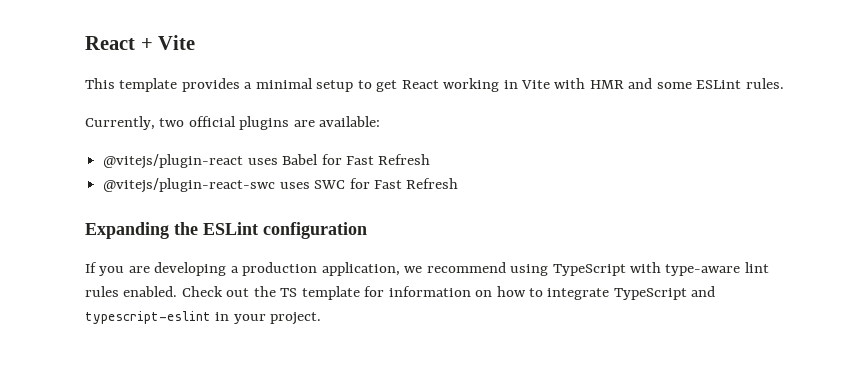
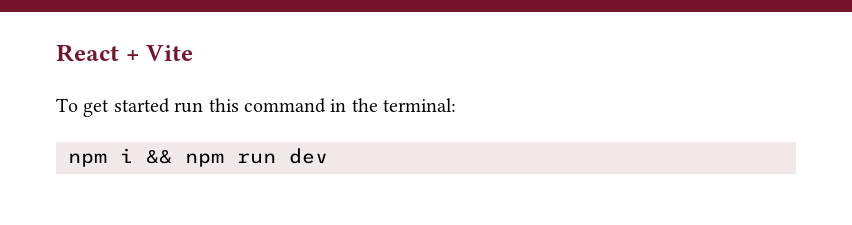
- This template provides a minimal setup to get React working in Vite with HMR and some ESLint rules.
- Currently, two official plugins are available:
- @vitejs/plugin-react uses Babel for Fast Refresh
- @vitejs/plugin-react-swc uses SWC for Fast Refresh
- Expanding the ESLint configuration
- If you are developing a production application, we recommend using TypeScript with type-aware lint rules enabled. Check out the TS template for information on how to integrate TypeScript and typescript-eslint in your project.
+ To get started run this command in the terminal:
+ npm i && npm run dev

